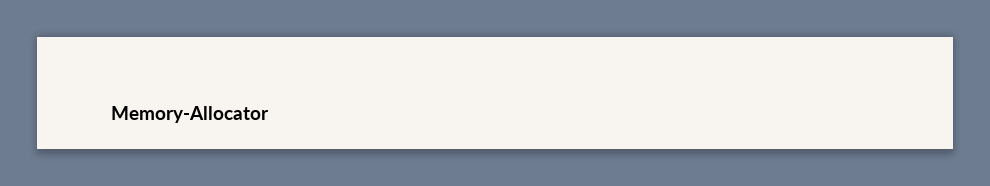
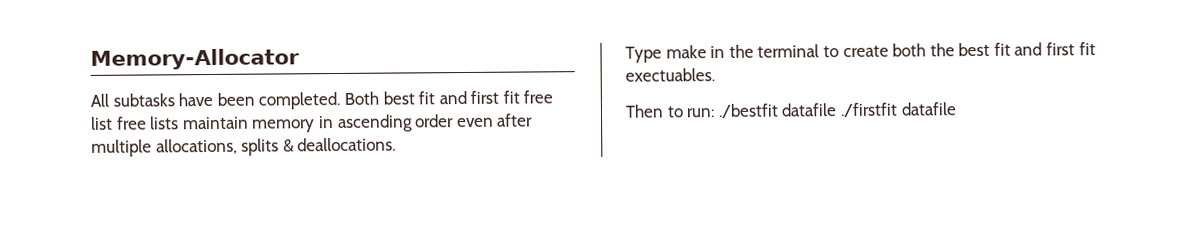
+ All subtasks have been completed. Both best fit and first fit free list free lists maintain memory in ascending order even after multiple allocations, splits & deallocations.
+ Type make in the terminal to create both the best fit and first fit exectuables.
+ Then to run: ./bestfit datafile ./firstfit datafile

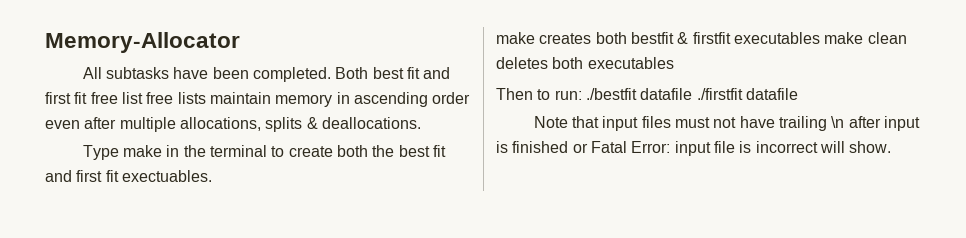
+ make creates both bestfit & firstfit executables make clean deletes both executables
+ Note that input files must not have trailing \n after input is finished or Fatal Error: input file is incorrect will show.

